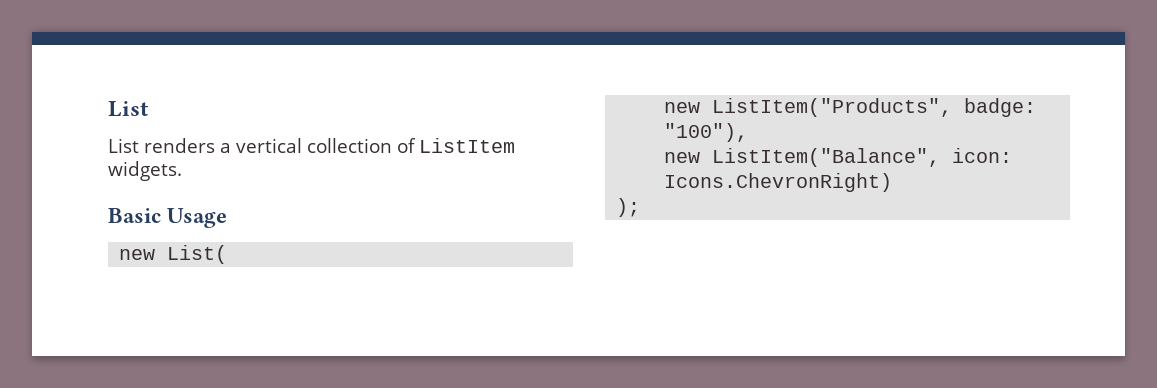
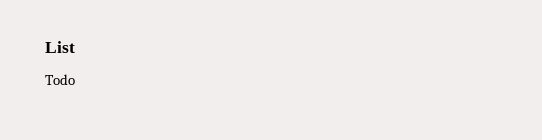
- List renders a vertical collection of ListItem widgets.
- Basic Usage
- new List(
- new ListItem("Products", badge: "100"),
- new ListItem("Balance", icon: Icons.ChevronRight)
- );
+ Todo

